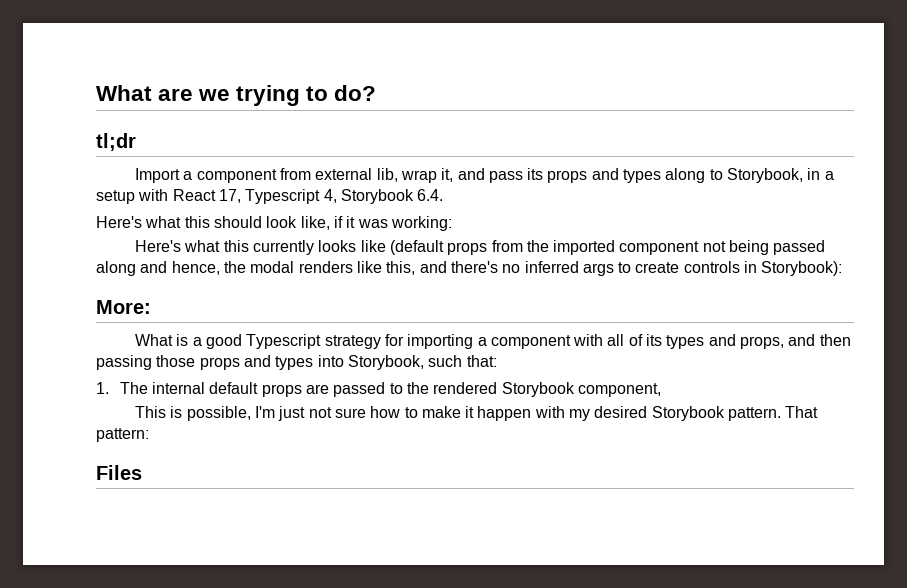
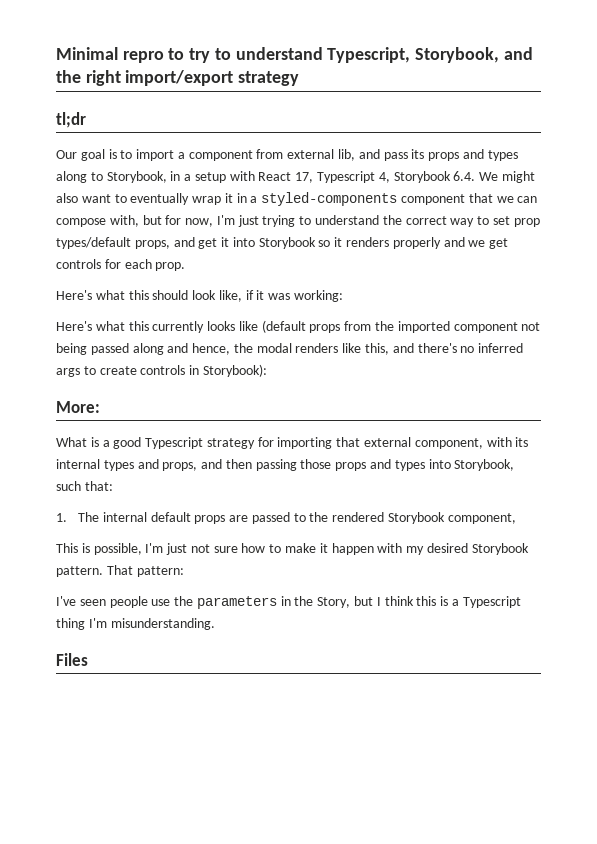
- What are we trying to do?
+ Minimal repro to try to understand Typescript, Storybook, and the right import/export strategy
  tl;dr
- Import a component from external lib, wrap it, and pass its props and types along to Storybook, in a setup with React 17, Typescript 4, Storybook 6.4.
+ Our goal is to import a component from external lib, and pass its props and types along to Storybook, in a setup with React 17, Typescript 4, Storybook 6.4. We might also want to eventually wrap it in a styled-components component that we can compose with, but for now, I'm just trying to understand the correct way to set prop types/default props, and get it into Storybook so it renders properly and we get controls for each prop.
- What is a good Typescript strategy for importing a component with all of its types and props, and then passing those props and types into Storybook, such that:
+ What is a good Typescript strategy for importing that external component, with its internal types and props, and then passing those props and types into Storybook, such that:
+ I've seen people use the parameters in the Story, but I think this is a Typescript thing I'm misunderstanding.

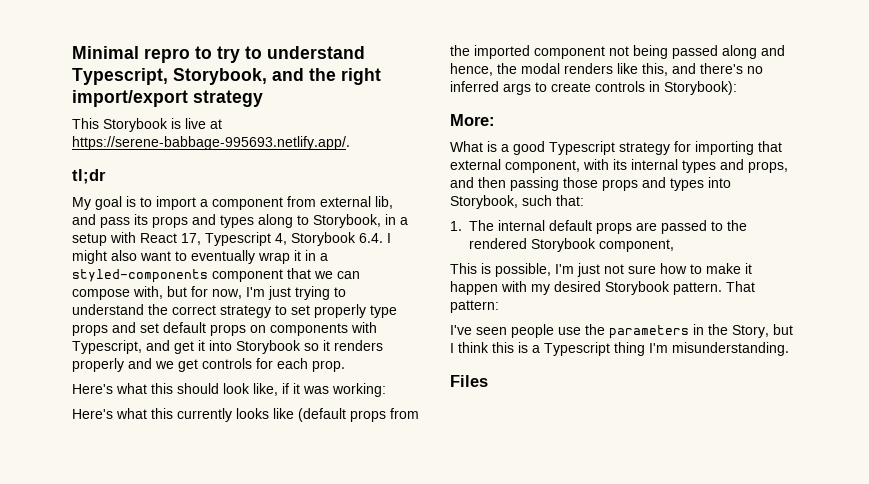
+ This Storybook is live at https://serene-babbage-995693.netlify.app/.
- Our goal is to import a component from external lib, and pass its props and types along to Storybook, in a setup with React 17, Typescript 4, Storybook 6.4. We might also want to eventually wrap it in a styled-components component that we can compose with, but for now, I'm just trying to understand the correct way to set prop types/default props, and get it into Storybook so it renders properly and we get controls for each prop.
+ My goal is to import a component from external lib, and pass its props and types along to Storybook, in a setup with React 17, Typescript 4, Storybook 6.4. I might also want to eventually wrap it in a styled-components component that we can compose with, but for now, I'm just trying to understand the correct strategy to set properly type props and set default props on components with Typescript, and get it into Storybook so it renders properly and we get controls for each prop.

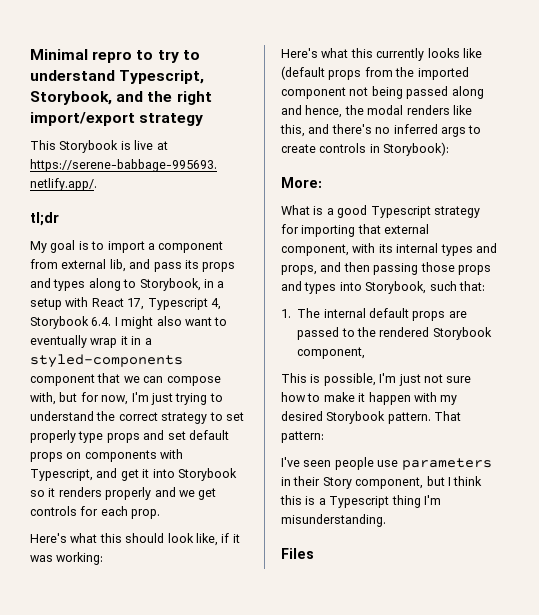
- I've seen people use the parameters in the Story, but I think this is a Typescript thing I'm misunderstanding.
+ I've seen people use parameters in their Story component, but I think this is a Typescript thing I'm misunderstanding.

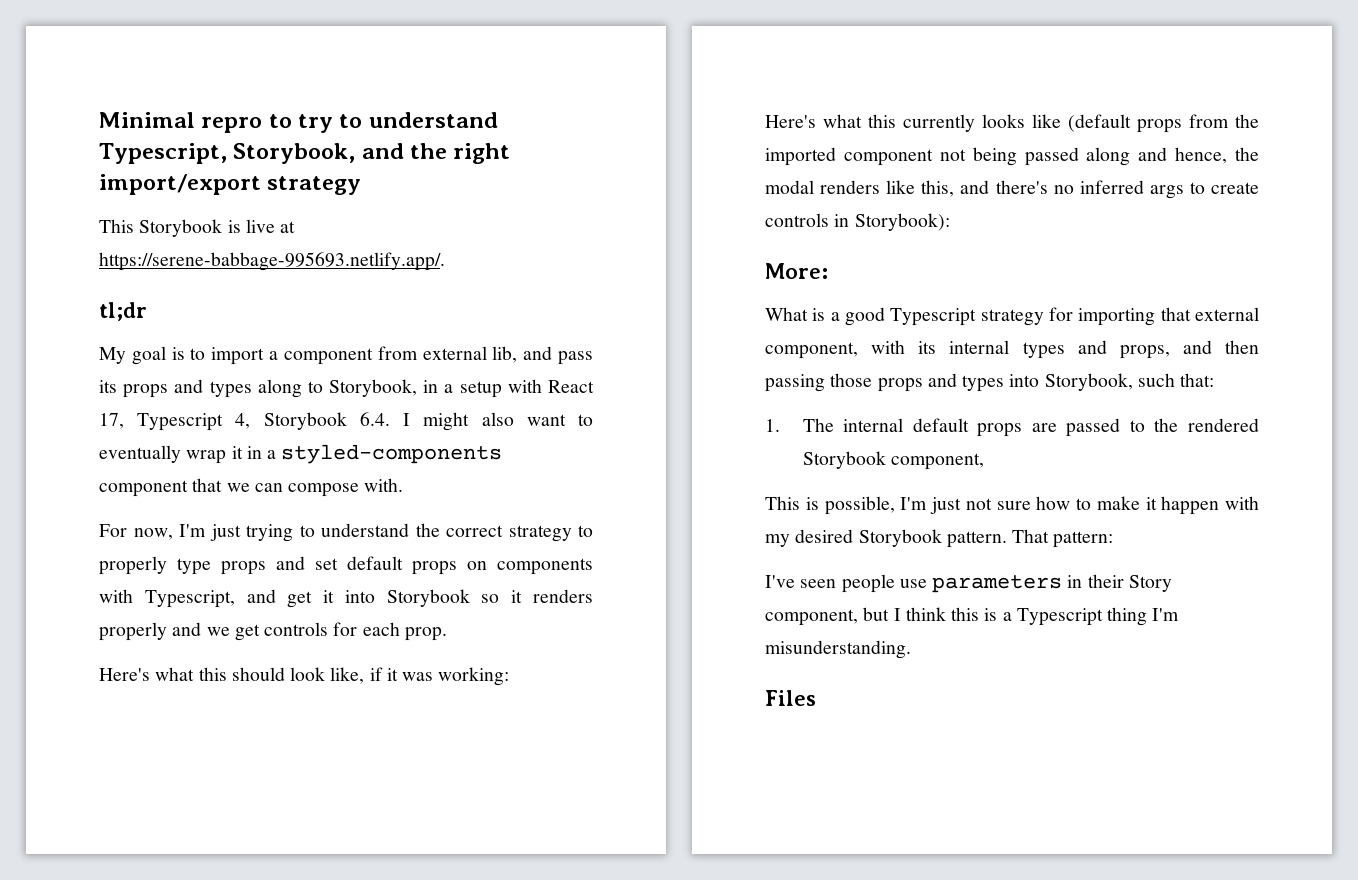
- My goal is to import a component from external lib, and pass its props and types along to Storybook, in a setup with React 17, Typescript 4, Storybook 6.4. I might also want to eventually wrap it in a styled-components component that we can compose with, but for now, I'm just trying to understand the correct strategy to set properly type props and set default props on components with Typescript, and get it into Storybook so it renders properly and we get controls for each prop.
+ My goal is to import a component from external lib, and pass its props and types along to Storybook, in a setup with React 17, Typescript 4, Storybook 6.4. I might also want to eventually wrap it in a styled-components component that we can compose with.
+ For now, I'm just trying to understand the correct strategy to properly type props and set default props on components with Typescript, and get it into Storybook so it renders properly and we get controls for each prop.

